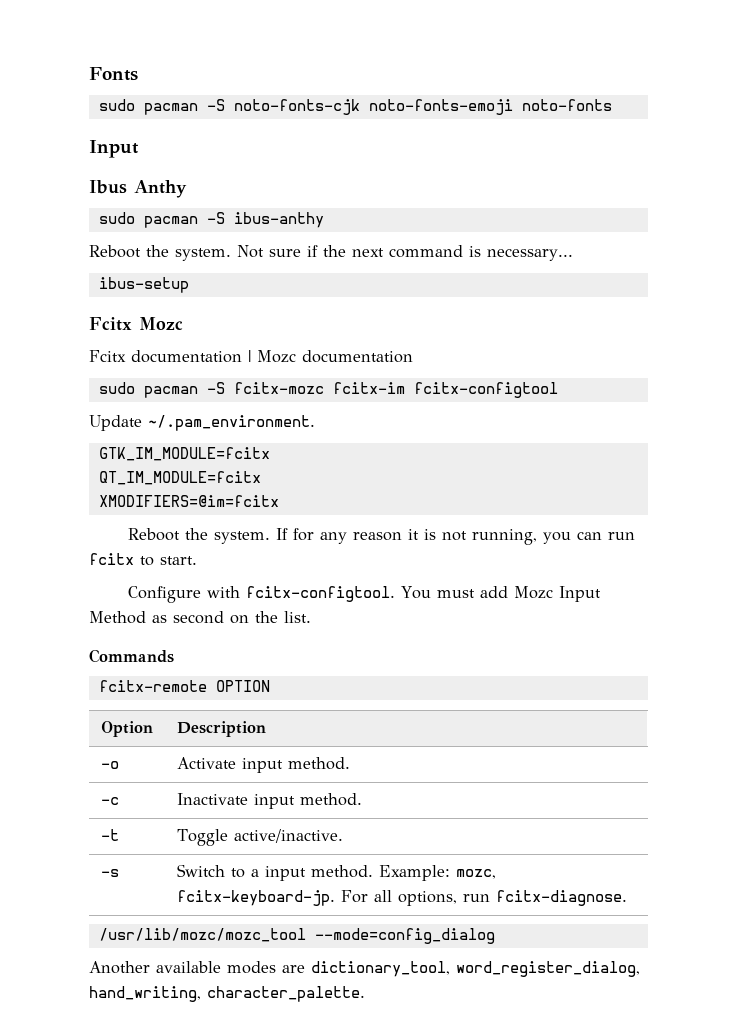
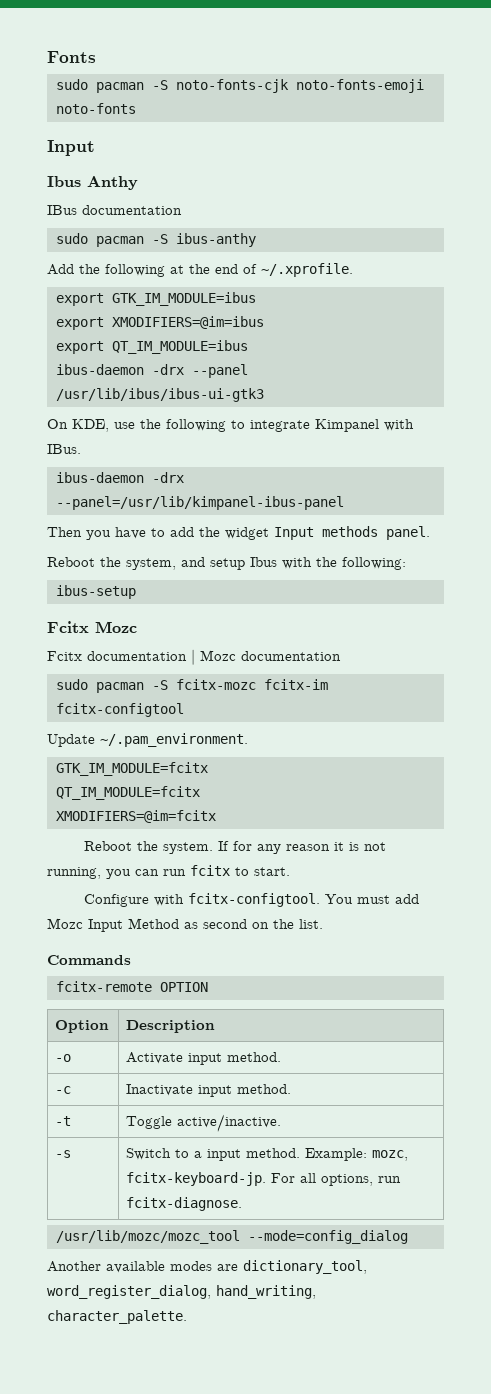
+ IBus documentation
- Reboot the system. Not sure if the next command is necessary...
+ Add the following at the end of ~/.xprofile.
+ export GTK_IM_MODULE=ibus
+ export XMODIFIERS=@im=ibus
+ export QT_IM_MODULE=ibus
+ ibus-daemon -drx --panel /usr/lib/ibus/ibus-ui-gtk3
+ On KDE, use the following to integrate Kimpanel with IBus.
+ ibus-daemon -drx --panel=/usr/lib/kimpanel-ibus-panel
+ Then you have to add the widget Input methods panel.
+ Reboot the system, and setup Ibus with the following:

